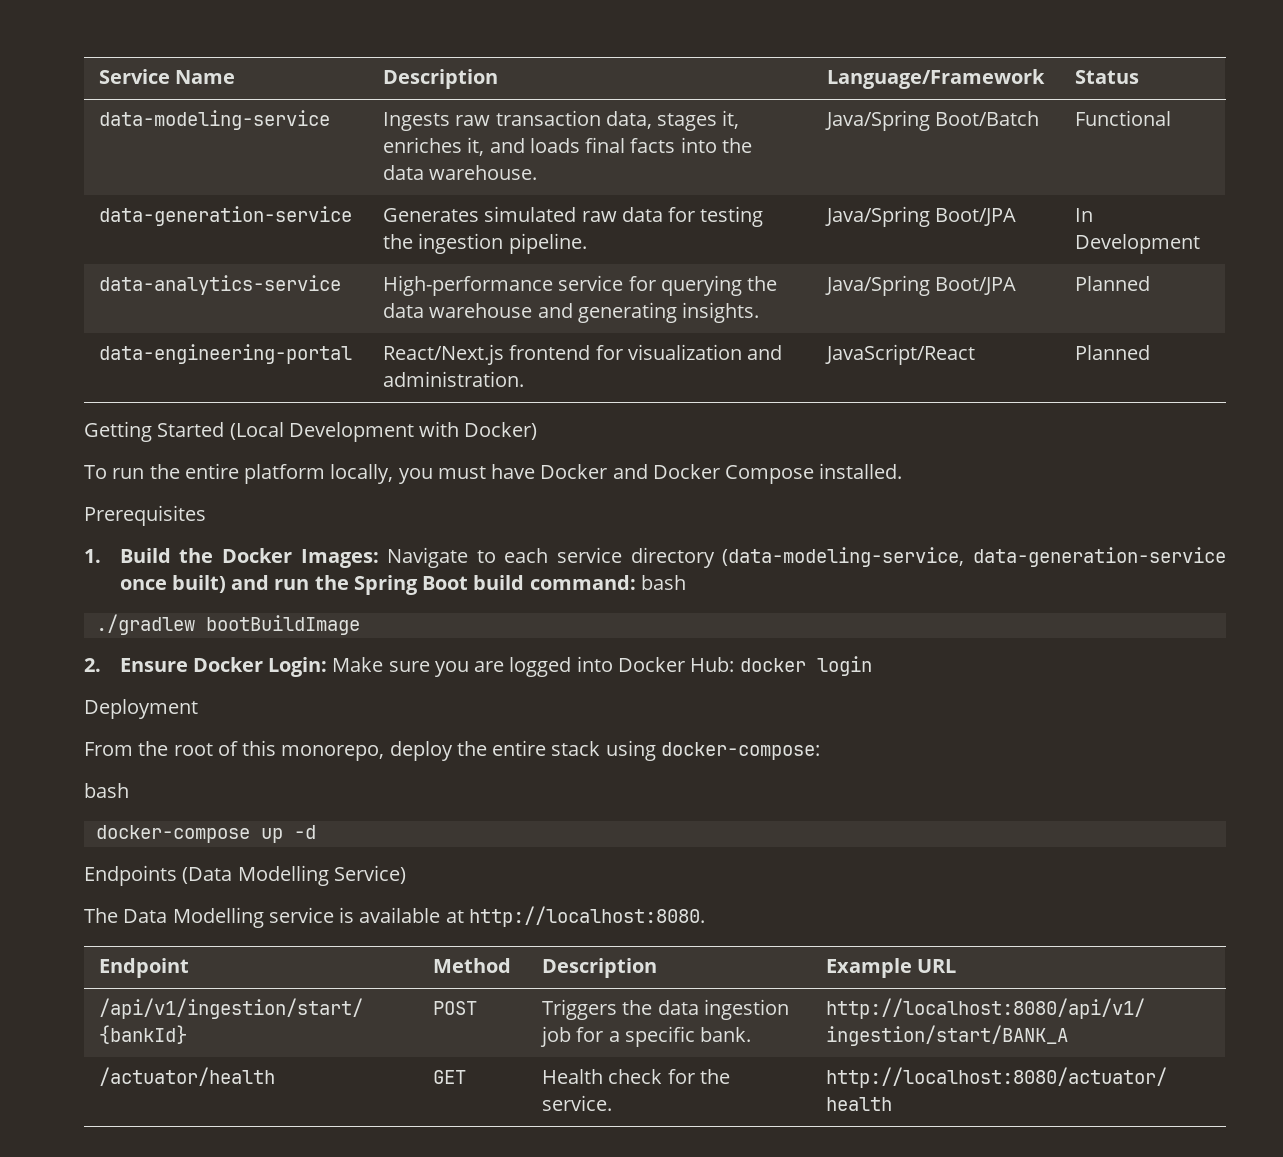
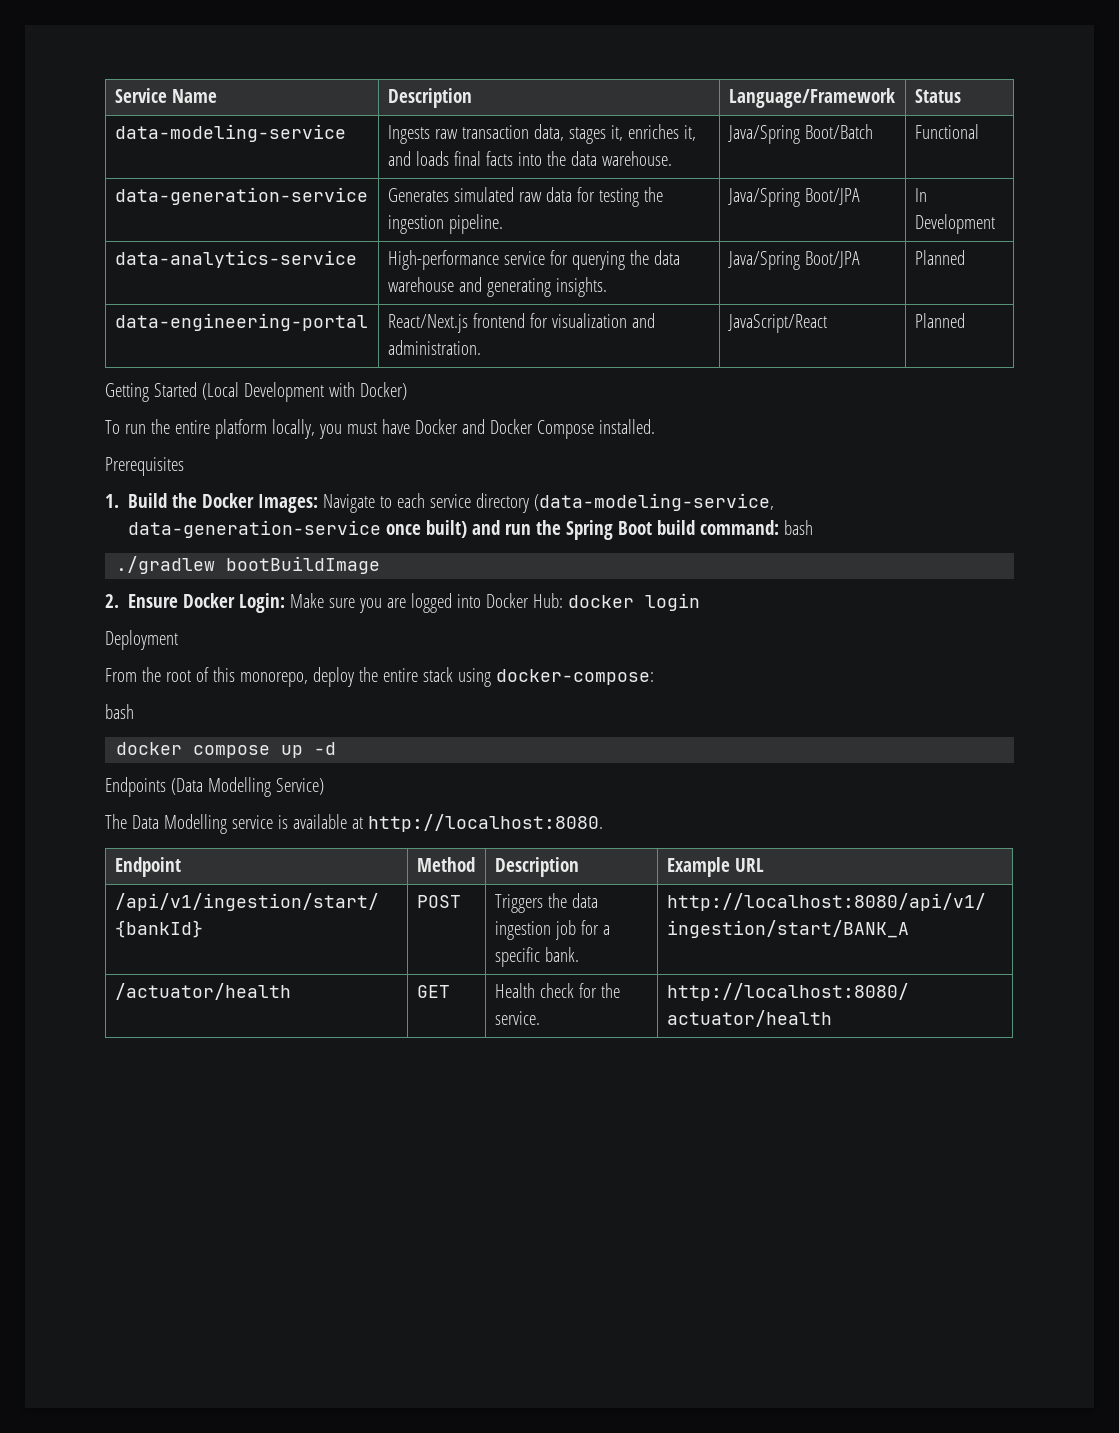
- docker-compose up -d
+ docker compose up -d

